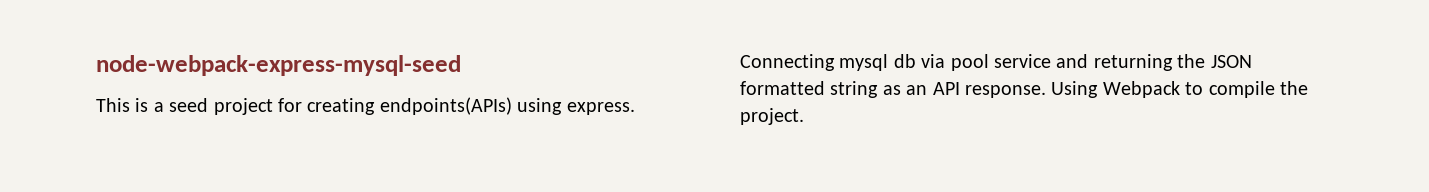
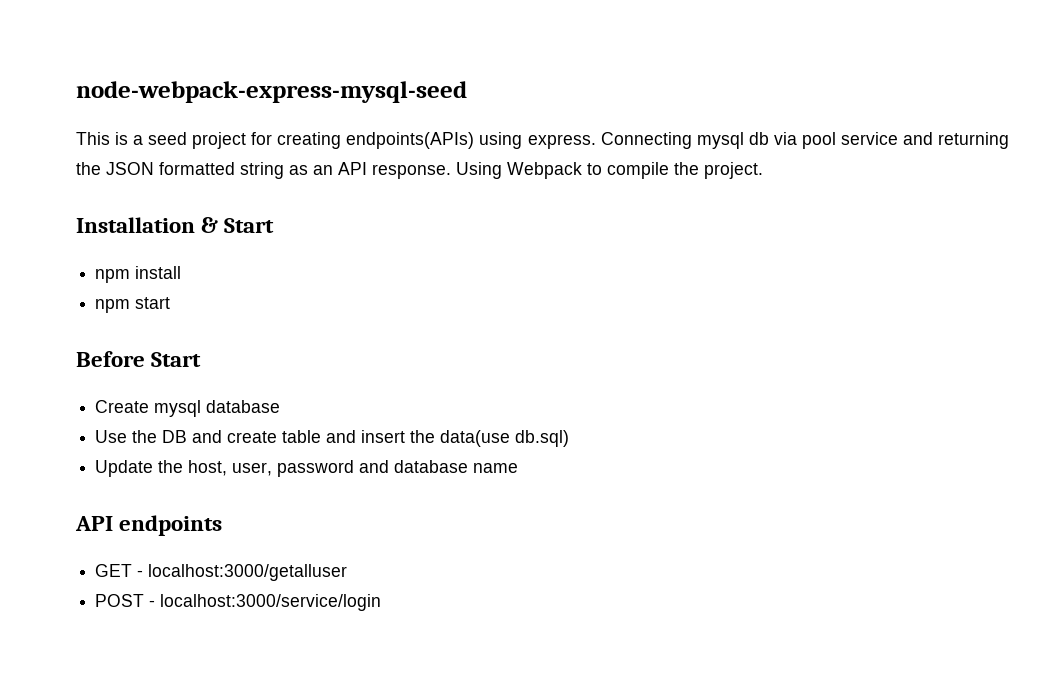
+ Installation & Start
+ npm install
+ npm start
+ Before Start
+ Create mysql database
+ Use the DB and create table and insert the data(use db.sql)
+ Update the host, user, password and database name
+ API endpoints
+ GET - localhost:3000/getalluser
+ POST - localhost:3000/service/login

